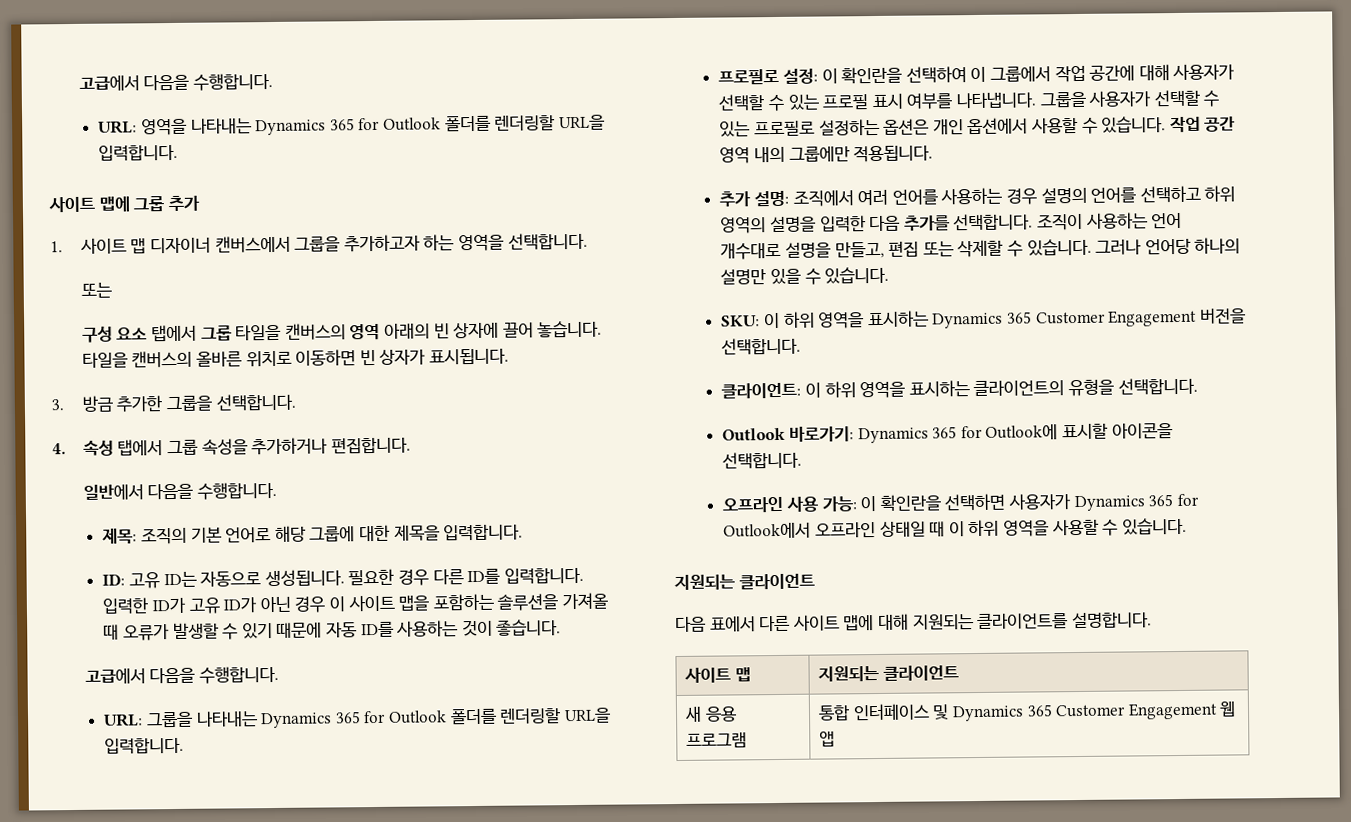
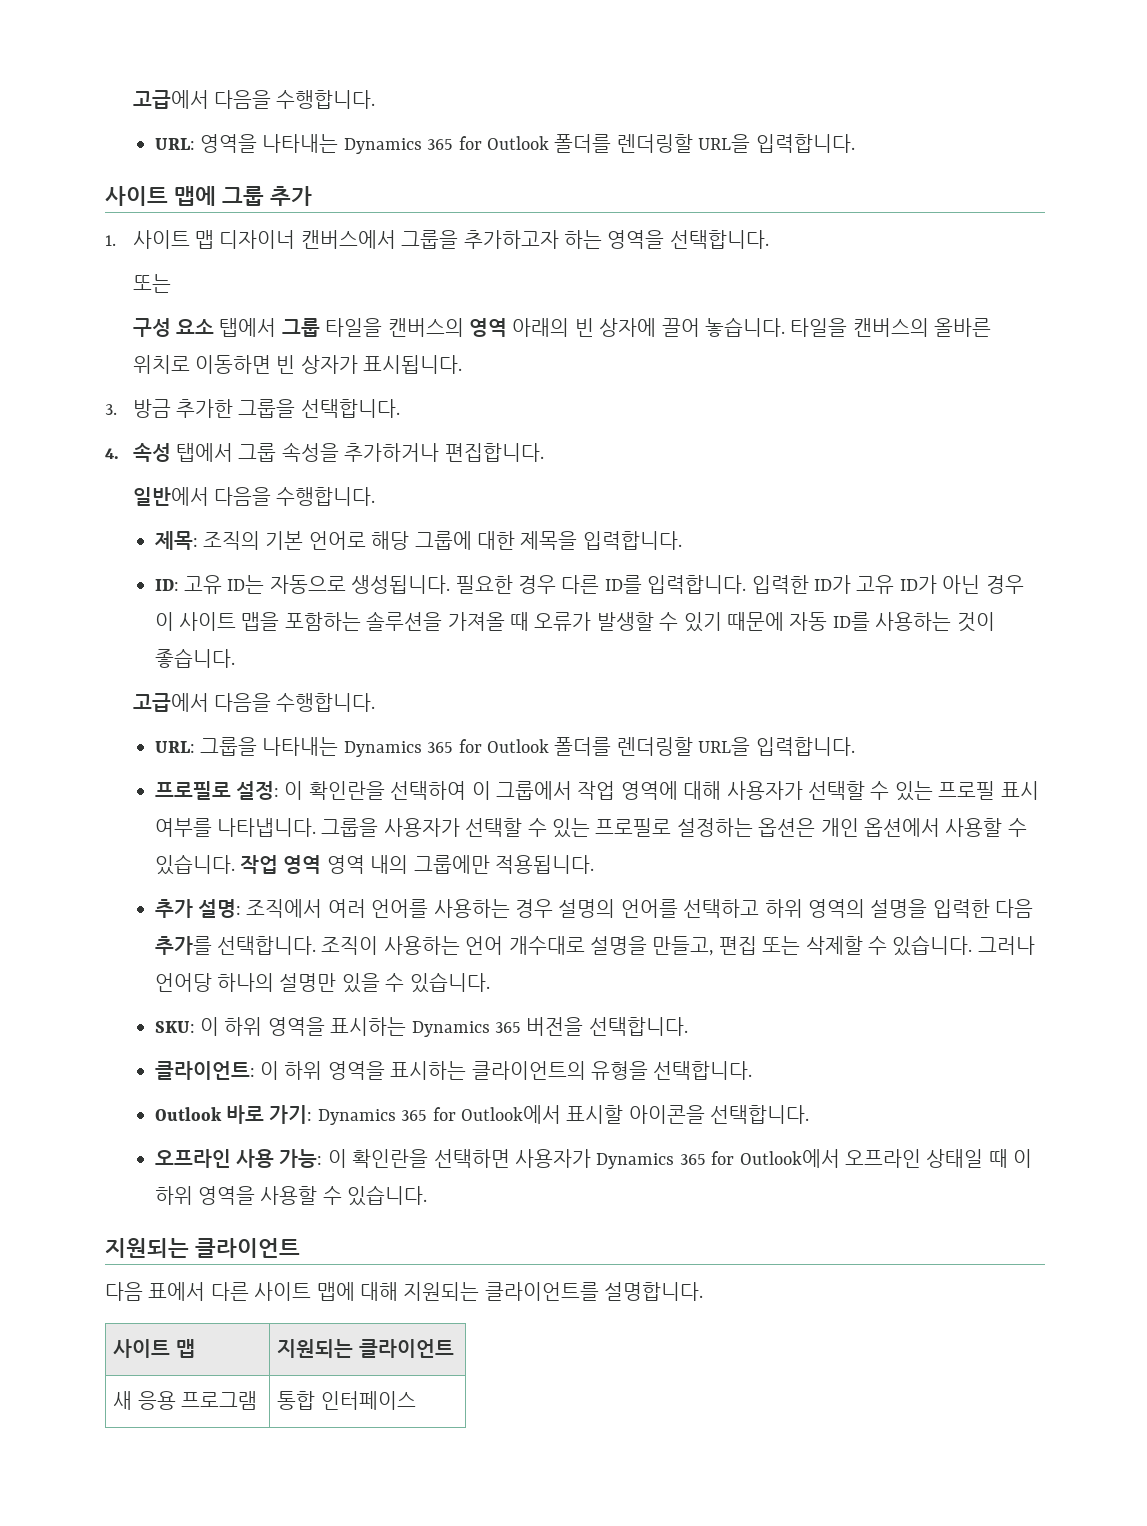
- 프로필로 설정: 이 확인란을 선택하여 이 그룹에서 작업 공간에 대해 사용자가 선택할 수 있는 프로필 표시 여부를 나타냅니다.
+ 프로필로 설정: 이 확인란을 선택하여 이 그룹에서 작업 영역에 대해 사용자가 선택할 수 있는 프로필 표시 여부를 나타냅니다.
- 작업 공간 영역 내의 그룹에만 적용됩니다.
+ 작업 영역 영역 내의 그룹에만 적용됩니다.
- SKU: 이 하위 영역을 표시하는 Dynamics 365 Customer Engagement 버전을 선택합니다.
+ SKU: 이 하위 영역을 표시하는 Dynamics 365 버전을 선택합니다.
- Outlook 바로가기: Dynamics 365 for Outlook에 표시할 아이콘을 선택합니다.
+ Outlook 바로 가기: Dynamics 365 for Outlook에서 표시할 아이콘을 선택합니다.
- 새 응용 프로그램 | 통합 인터페이스 및 Dynamics 365 Customer Engagement 웹 앱
+ 새 응용 프로그램 | 통합 인터페이스

